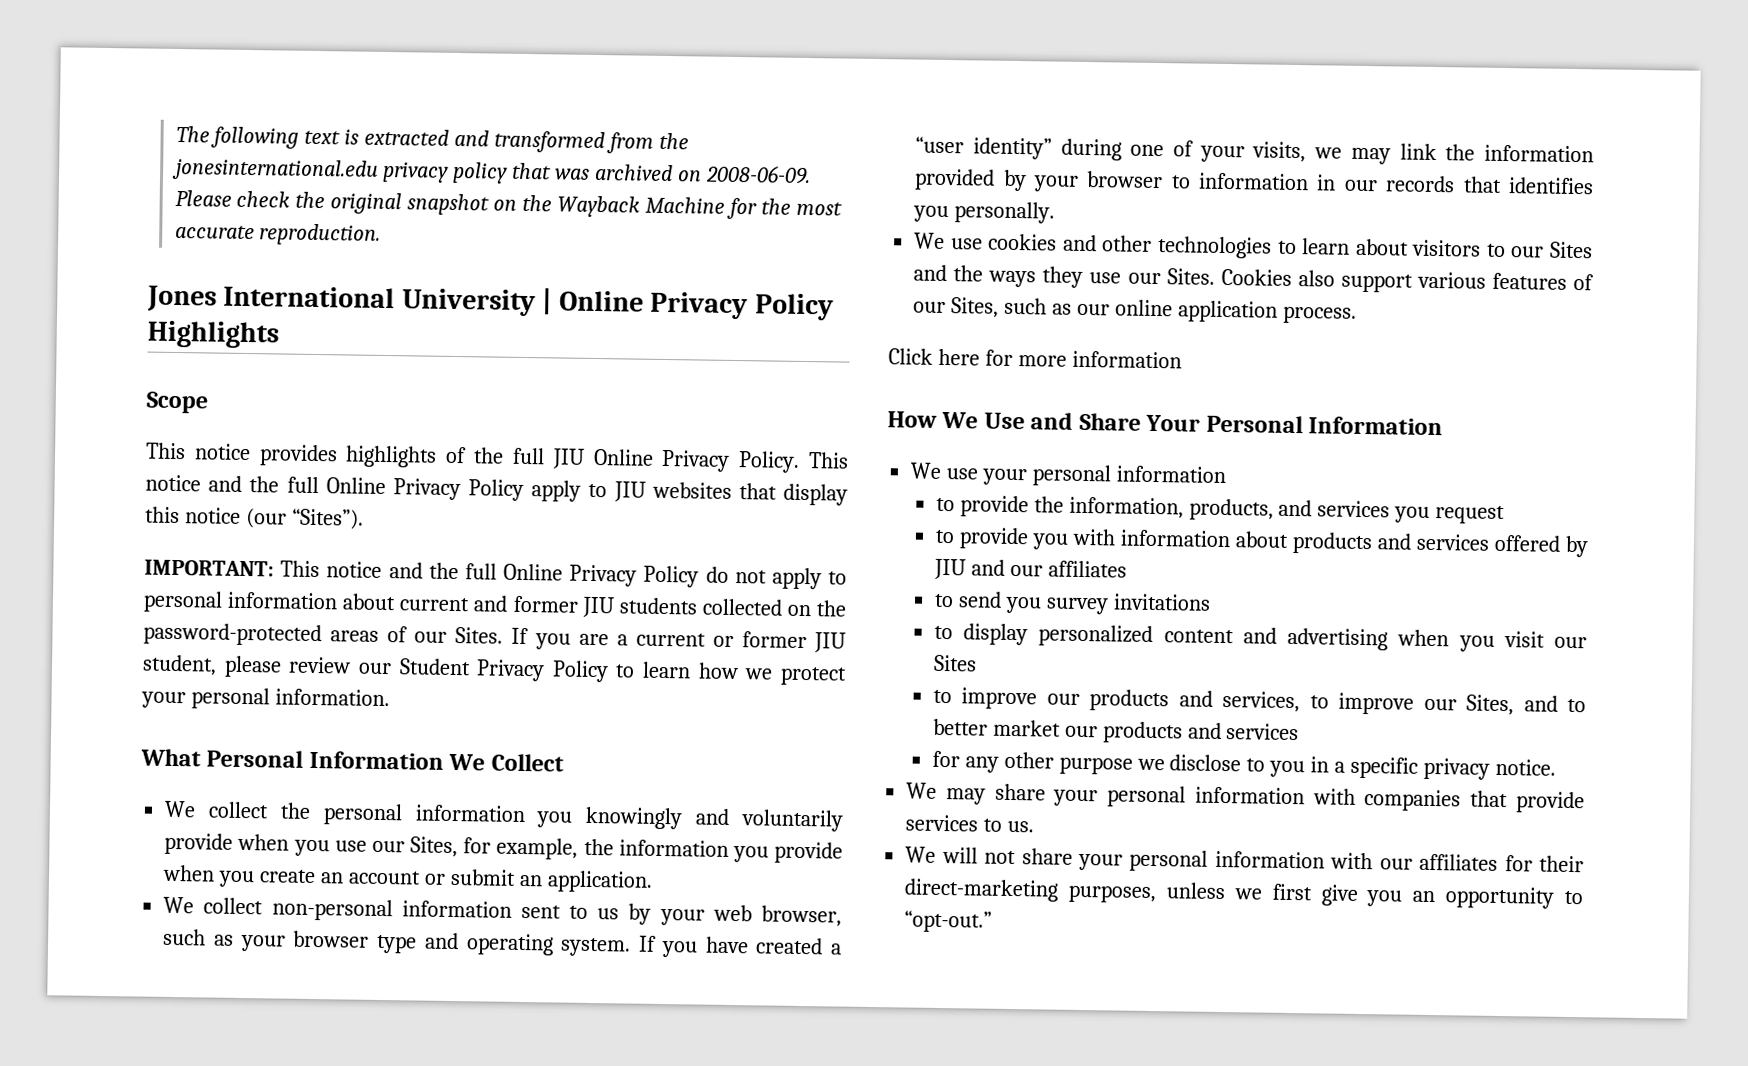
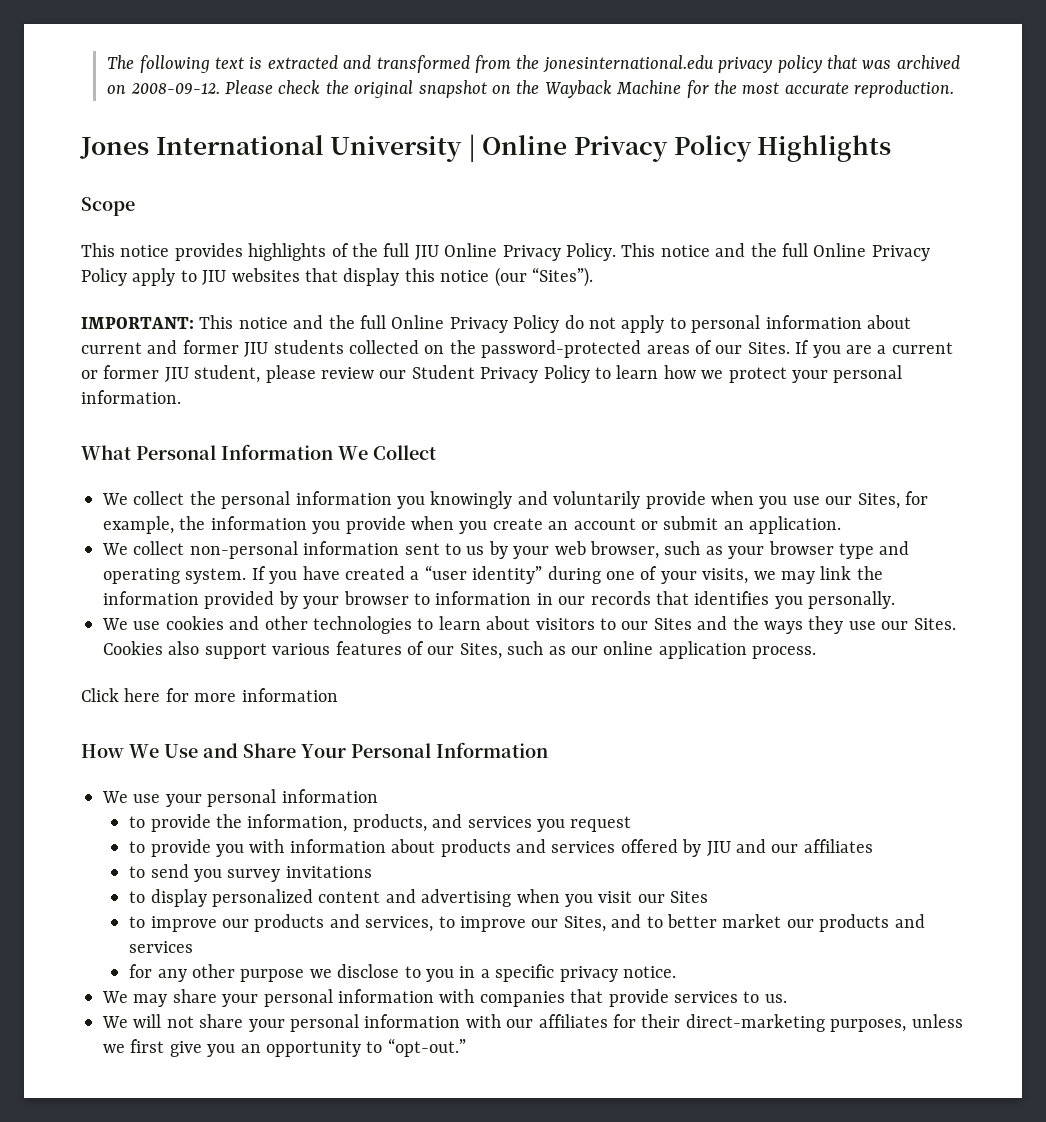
- The following text is extracted and transformed from the jonesinternational.edu privacy policy that was archived on 2008-06-09.
+ The following text is extracted and transformed from the jonesinternational.edu privacy policy that was archived on 2008-09-12.

